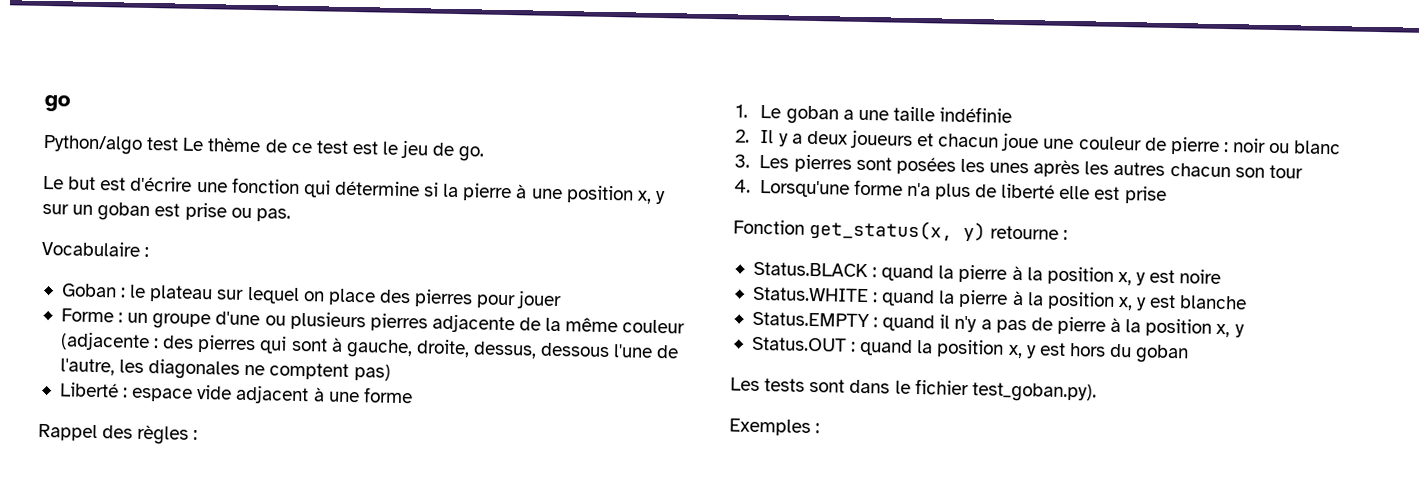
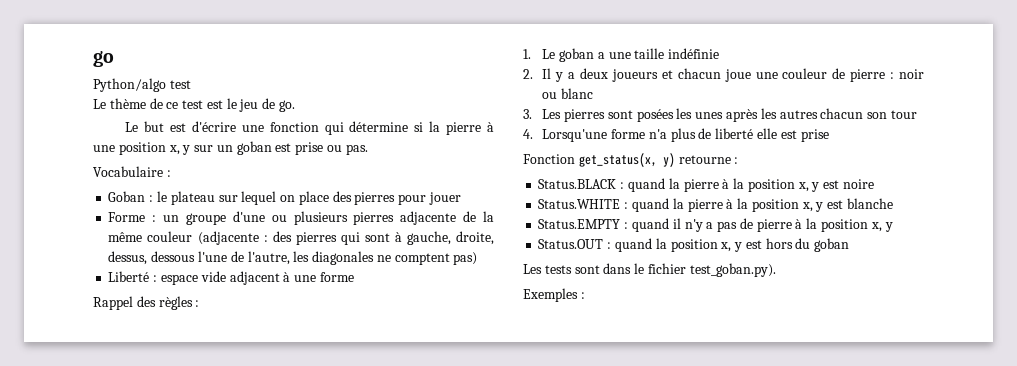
- Python/algo test Le thème de ce test est le jeu de go.
+ Python/algo test
+ Le thème de ce test est le jeu de go.

